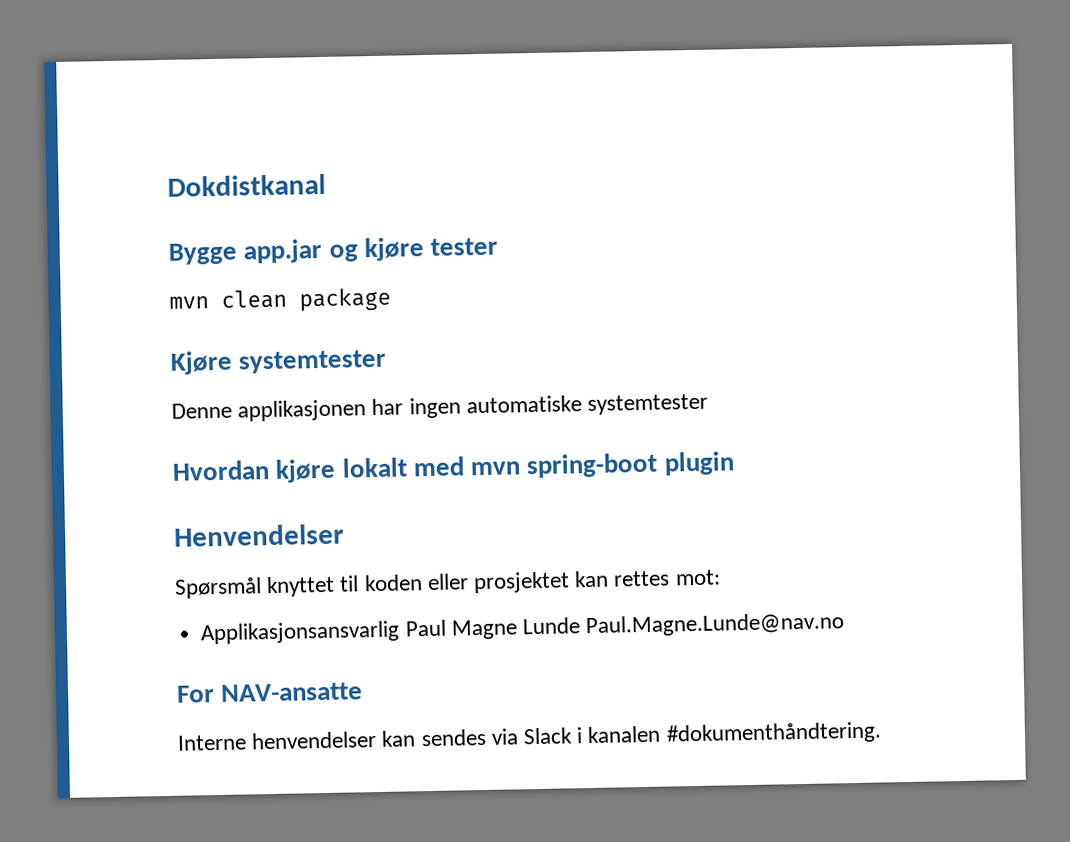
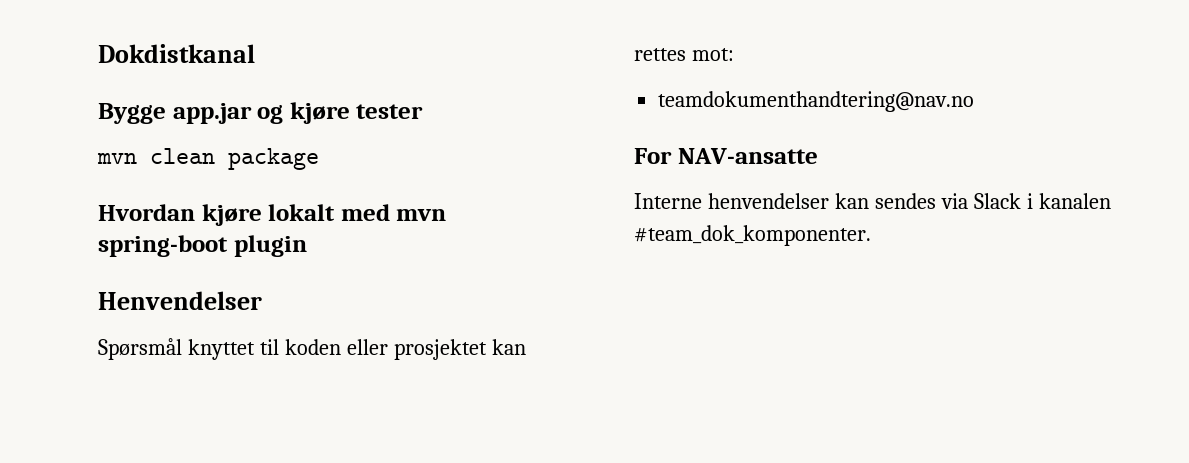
- Kjøre systemtester
- Denne applikasjonen har ingen automatiske systemtester
- Applikasjonsansvarlig Paul Magne Lunde Paul.Magne.Lunde@nav.no
+ teamdokumenthandtering@nav.no
- Interne henvendelser kan sendes via Slack i kanalen #dokumenthåndtering.
+ Interne henvendelser kan sendes via Slack i kanalen #team_dok_komponenter.

